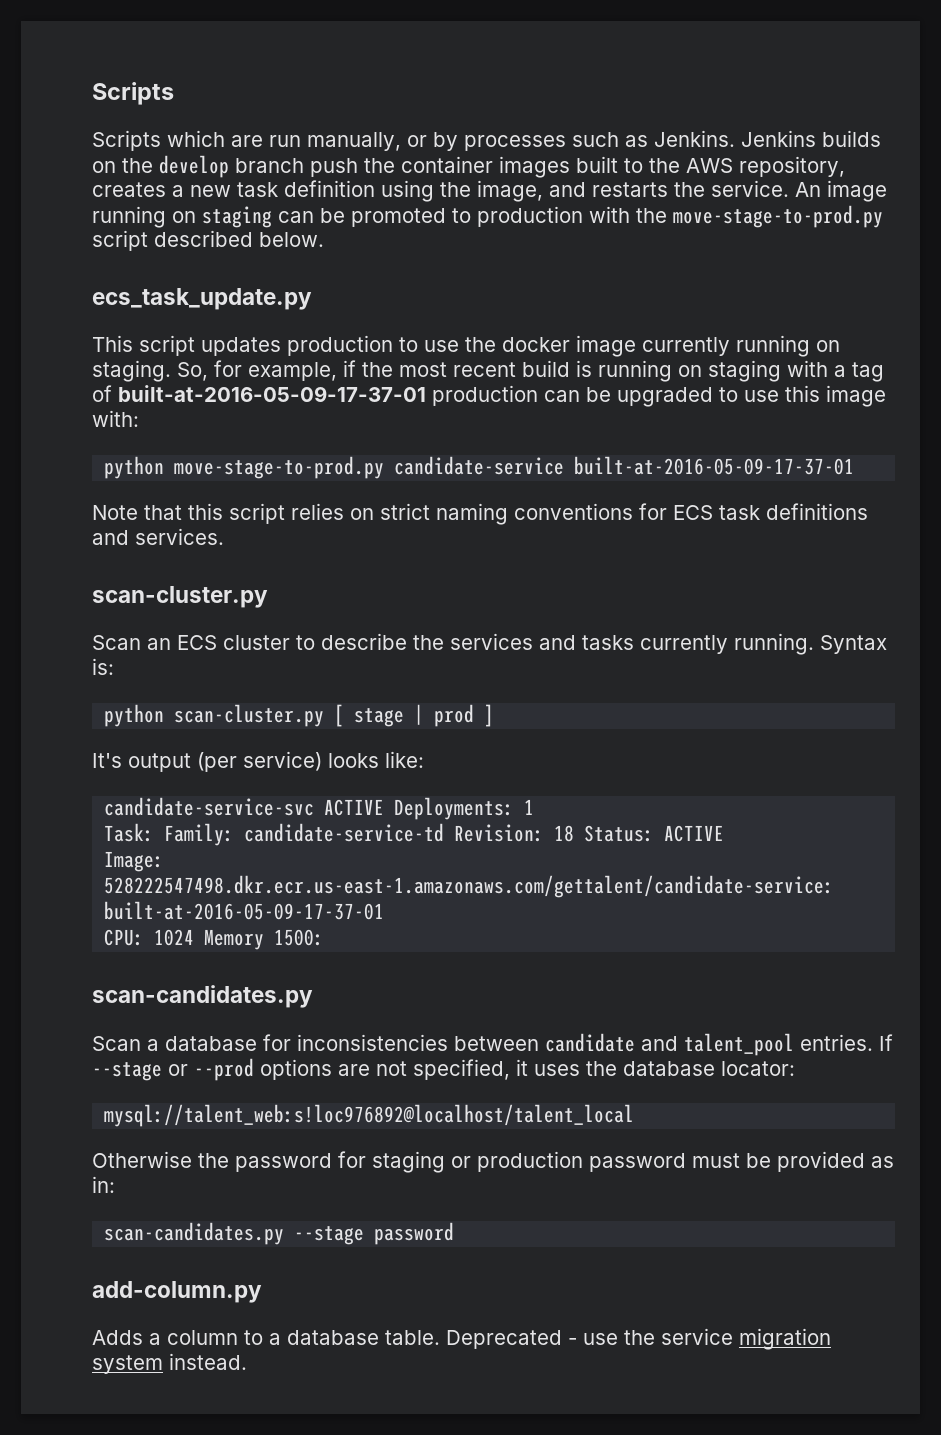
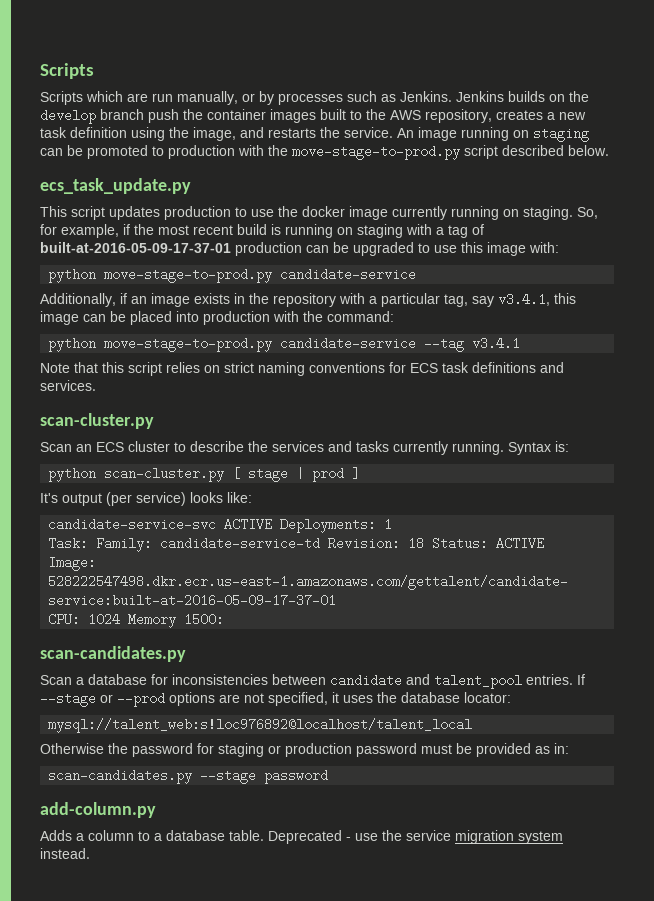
  So, for example, if the most recent build is running on staging with a tag of built-at-2016-05-09-17-37-01 production can be upgraded to use this image with:
- python move-stage-to-prod.py candidate-service built-at-2016-05-09-17-37-01
+ python move-stage-to-prod.py candidate-service
+ Additionally, if an image exists in the repository with a particular tag, say v3.4.1, this image can be placed into production with the command:
+ python move-stage-to-prod.py candidate-service --tag v3.4.1

